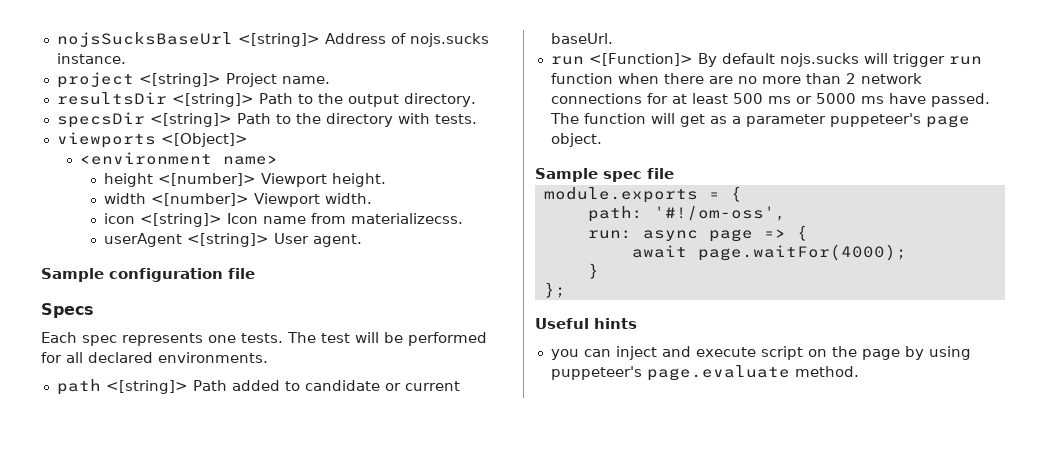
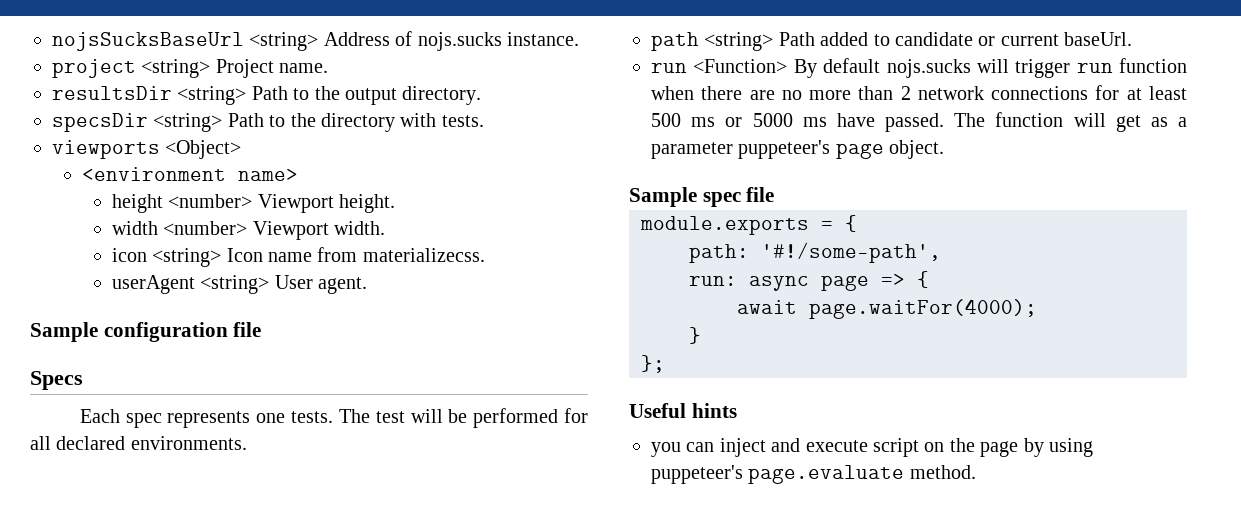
- nojsSucksBaseUrl <[string]> Address of nojs.sucks instance.
+ nojsSucksBaseUrl <string> Address of nojs.sucks instance.
- project <[string]> Project name.
+ project <string> Project name.
- resultsDir <[string]> Path to the output directory.
+ resultsDir <string> Path to the output directory.
- specsDir <[string]> Path to the directory with tests.
+ specsDir <string> Path to the directory with tests.
- viewports <[Object]>
+ viewports <Object>
- height <[number]> Viewport height.
+ height <number> Viewport height.
- width <[number]> Viewport width.
+ width <number> Viewport width.
- icon <[string]> Icon name from materializecss.
+ icon <string> Icon name from materializecss.
- userAgent <[string]> User agent.
+ userAgent <string> User agent.
- path <[string]> Path added to candidate or current baseUrl.
+ path <string> Path added to candidate or current baseUrl.
- run <[Function]> By default nojs.sucks will trigger run function when there are no more than 2 network connections for at least 500 ms or 5000 ms have passed.
+ run <Function> By default nojs.sucks will trigger run function when there are no more than 2 network connections for at least 500 ms or 5000 ms have passed.
- path: '#!/om-oss',
+ path: '#!/some-path',

